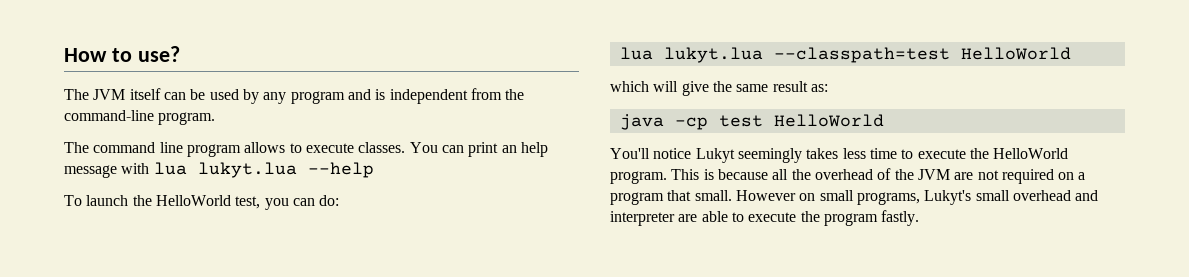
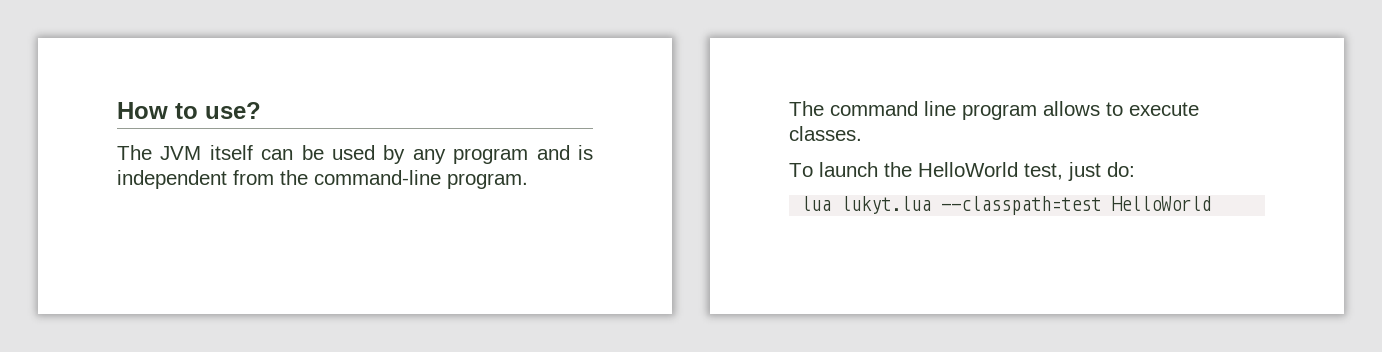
- You can print an help message with lua lukyt.lua --help
- To launch the HelloWorld test, you can do:
+ To launch the HelloWorld test, just do:
- which will give the same result as:
- java -cp test HelloWorld
- You'll notice Lukyt seemingly takes less time to execute the HelloWorld program. This is because all the overhead of the JVM are not required on a program that small. However on small programs, Lukyt's small overhead and interpreter are able to execute the program fastly.

